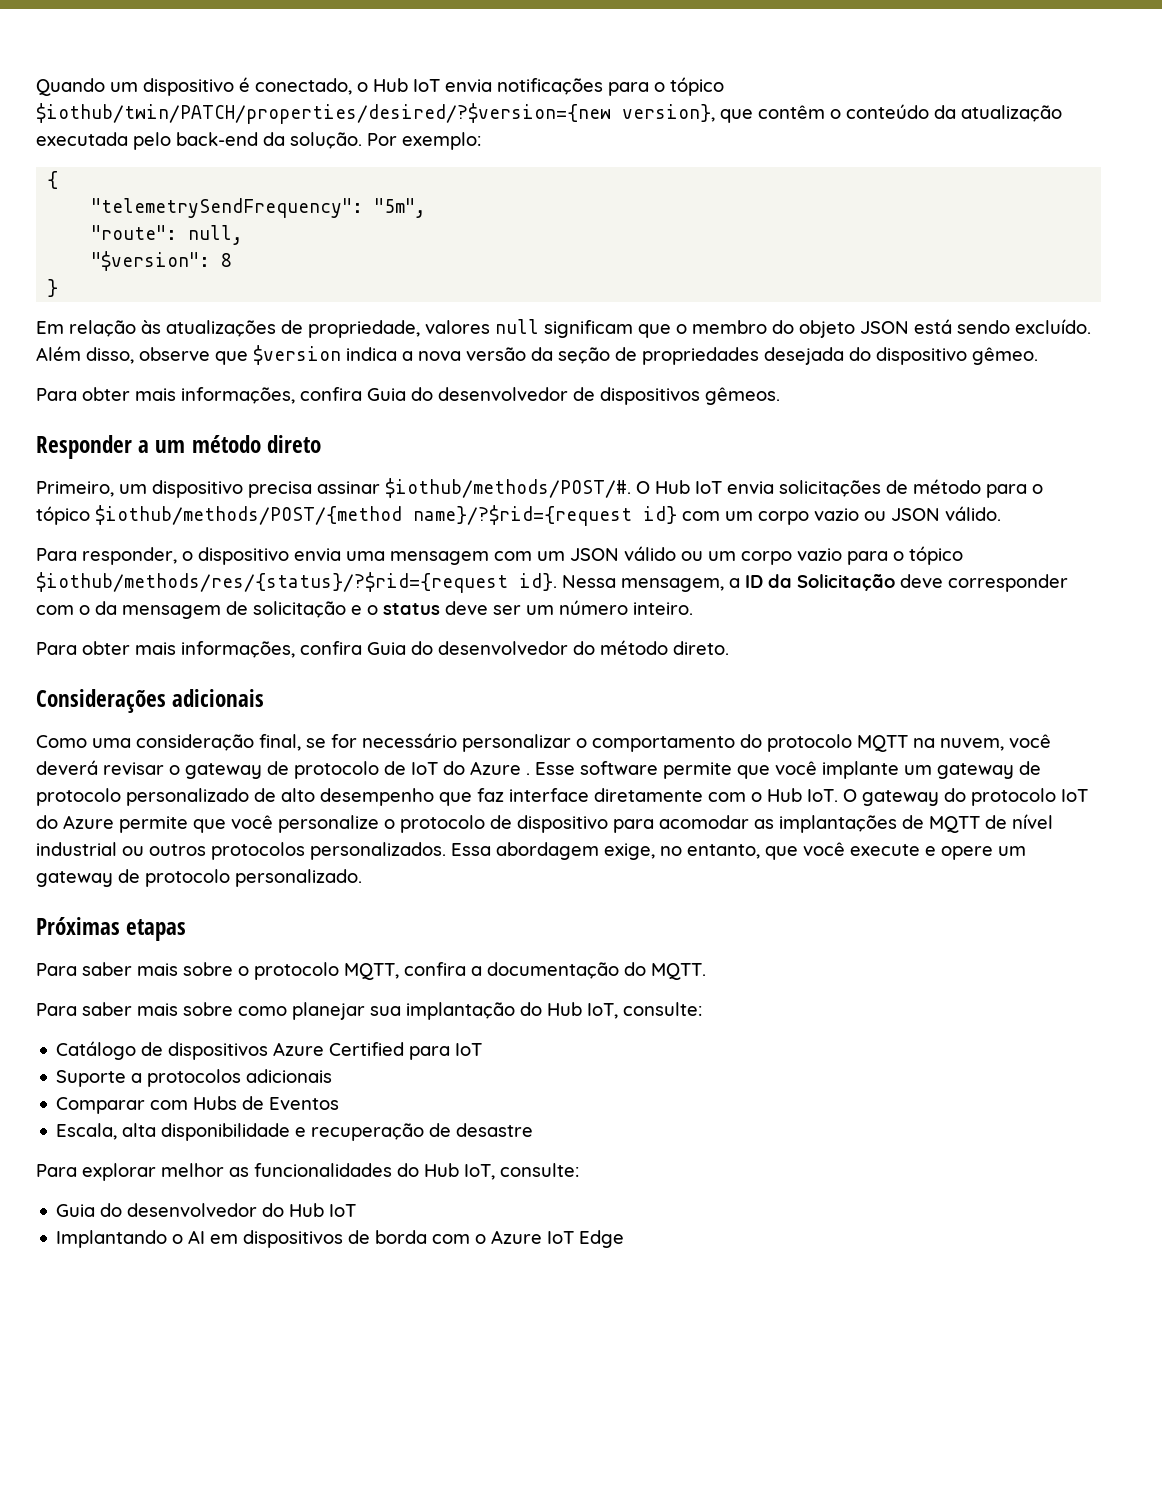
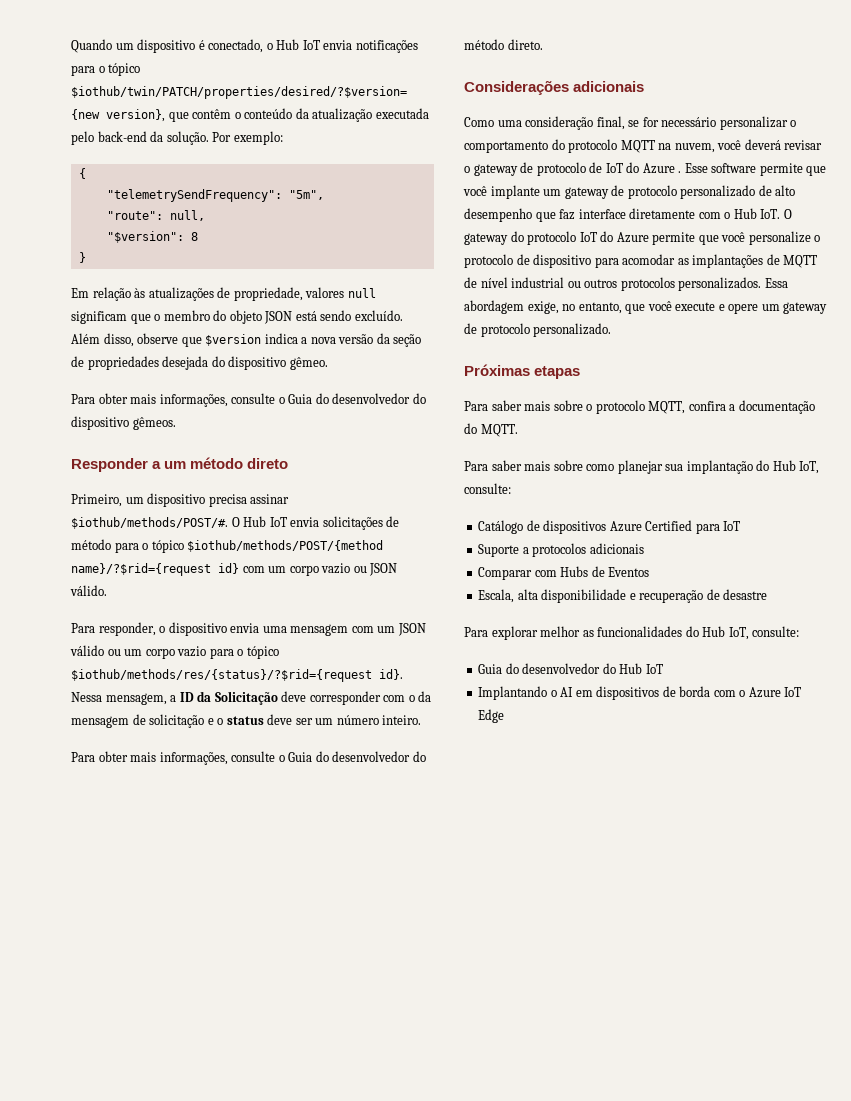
- Para obter mais informações, confira Guia do desenvolvedor de dispositivos gêmeos.
+ Para obter mais informações, consulte o Guia do desenvolvedor do dispositivo gêmeos.
- Para obter mais informações, confira Guia do desenvolvedor do método direto.
+ Para obter mais informações, consulte o Guia do desenvolvedor do método direto.

